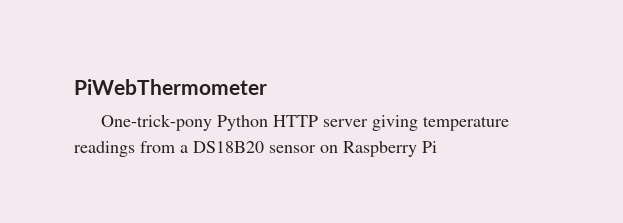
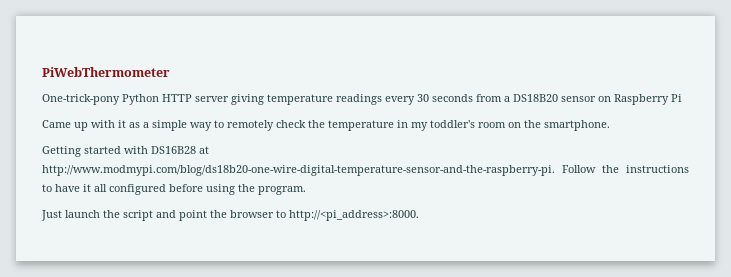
- One-trick-pony Python HTTP server giving temperature readings from a DS18B20 sensor on Raspberry Pi
+ One-trick-pony Python HTTP server giving temperature readings every 30 seconds from a DS18B20 sensor on Raspberry Pi
+ Came up with it as a simple way to remotely check the temperature in my toddler's room on the smartphone.
+ Getting started with DS16B28 at http://www.modmypi.com/blog/ds18b20-one-wire-digital-temperature-sensor-and-the-raspberry-pi. Follow the instructions to have it all configured before using the program.
+ Just launch the script and point the browser to http://<pi_address>:8000.

